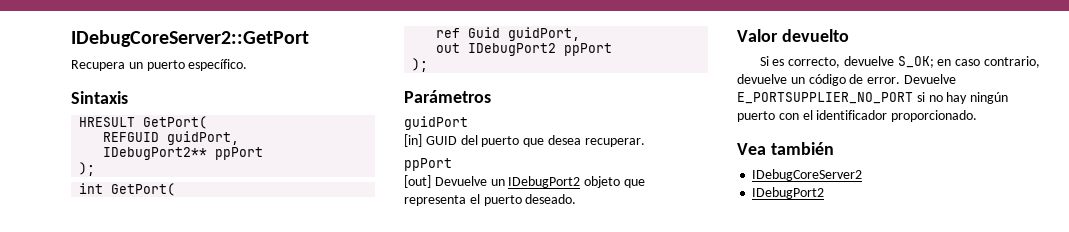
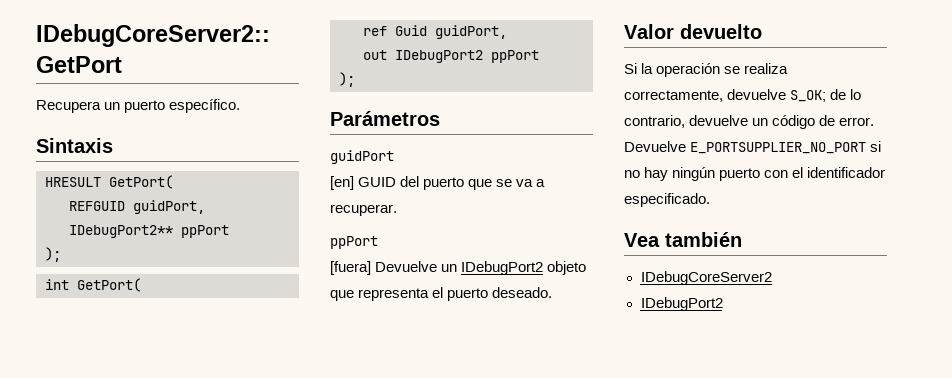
- [in] GUID del puerto que desea recuperar.
+ [en] GUID del puerto que se va a recuperar.
- [out] Devuelve un IDebugPort2 objeto que representa el puerto deseado.
+ [fuera] Devuelve un IDebugPort2 objeto que representa el puerto deseado.
- Si es correcto, devuelve S_OK; en caso contrario, devuelve un código de error.
+ Si la operación se realiza correctamente, devuelve S_OK; de lo contrario, devuelve un código de error.
- Devuelve E_PORTSUPPLIER_NO_PORT si no hay ningún puerto con el identificador proporcionado.
+ Devuelve E_PORTSUPPLIER_NO_PORT si no hay ningún puerto con el identificador especificado.

